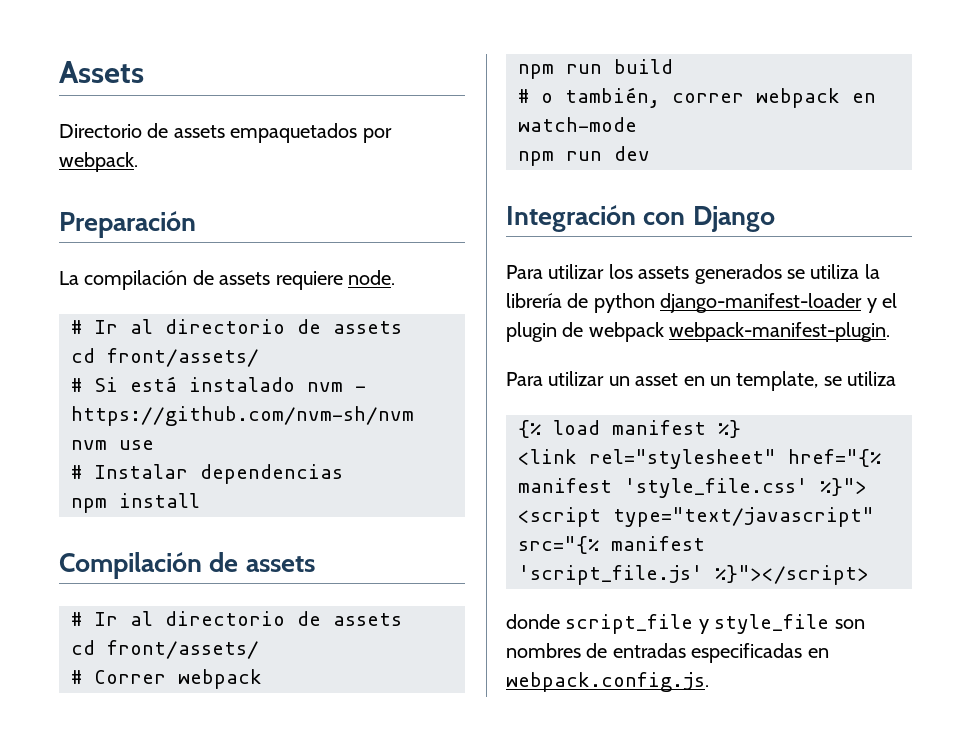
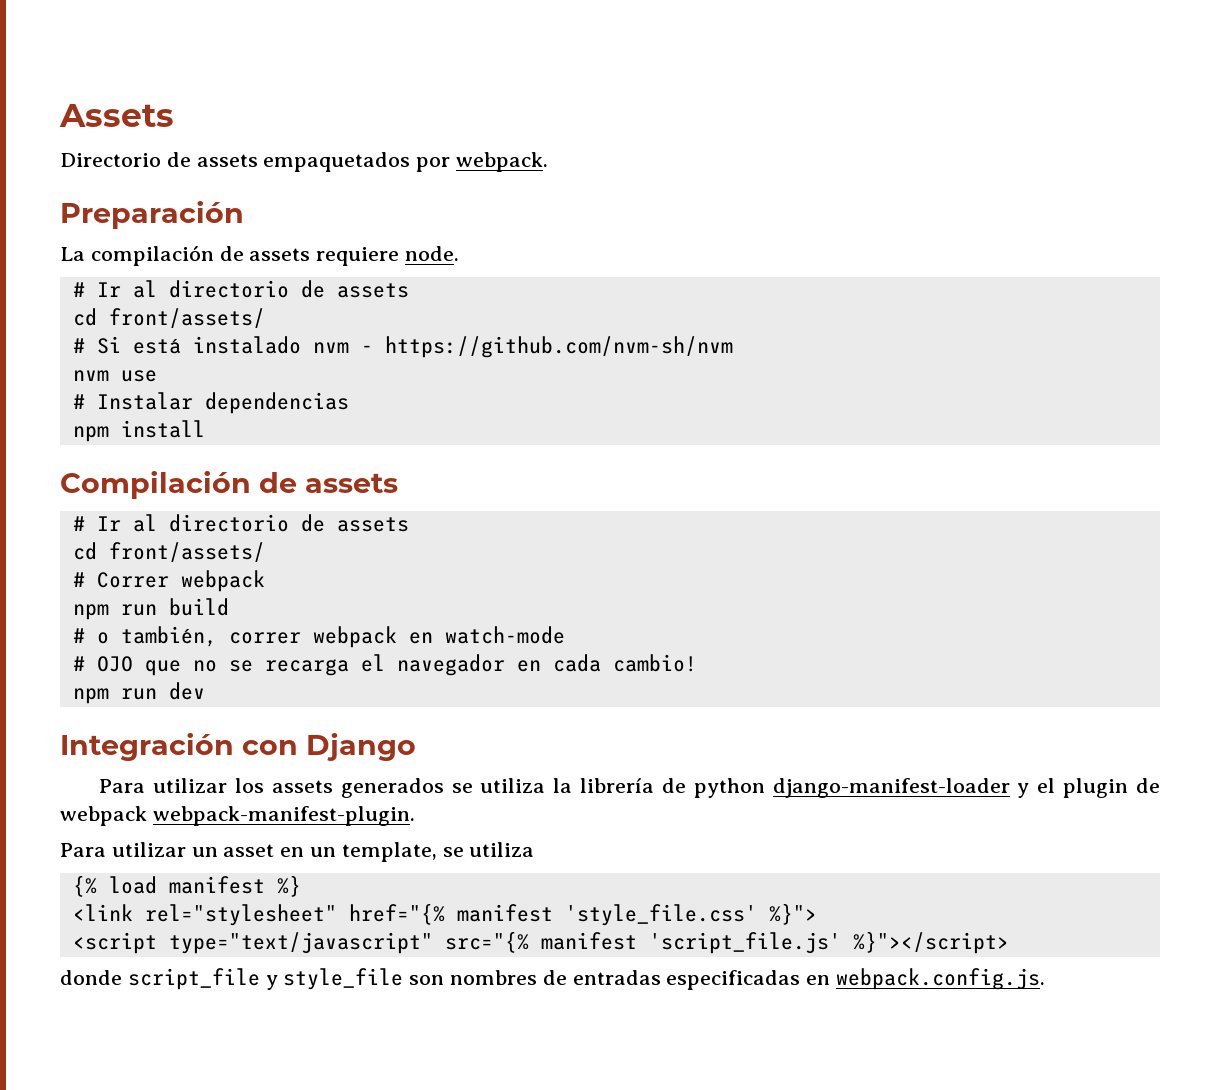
+ # OJO que no se recarga el navegador en cada cambio!

